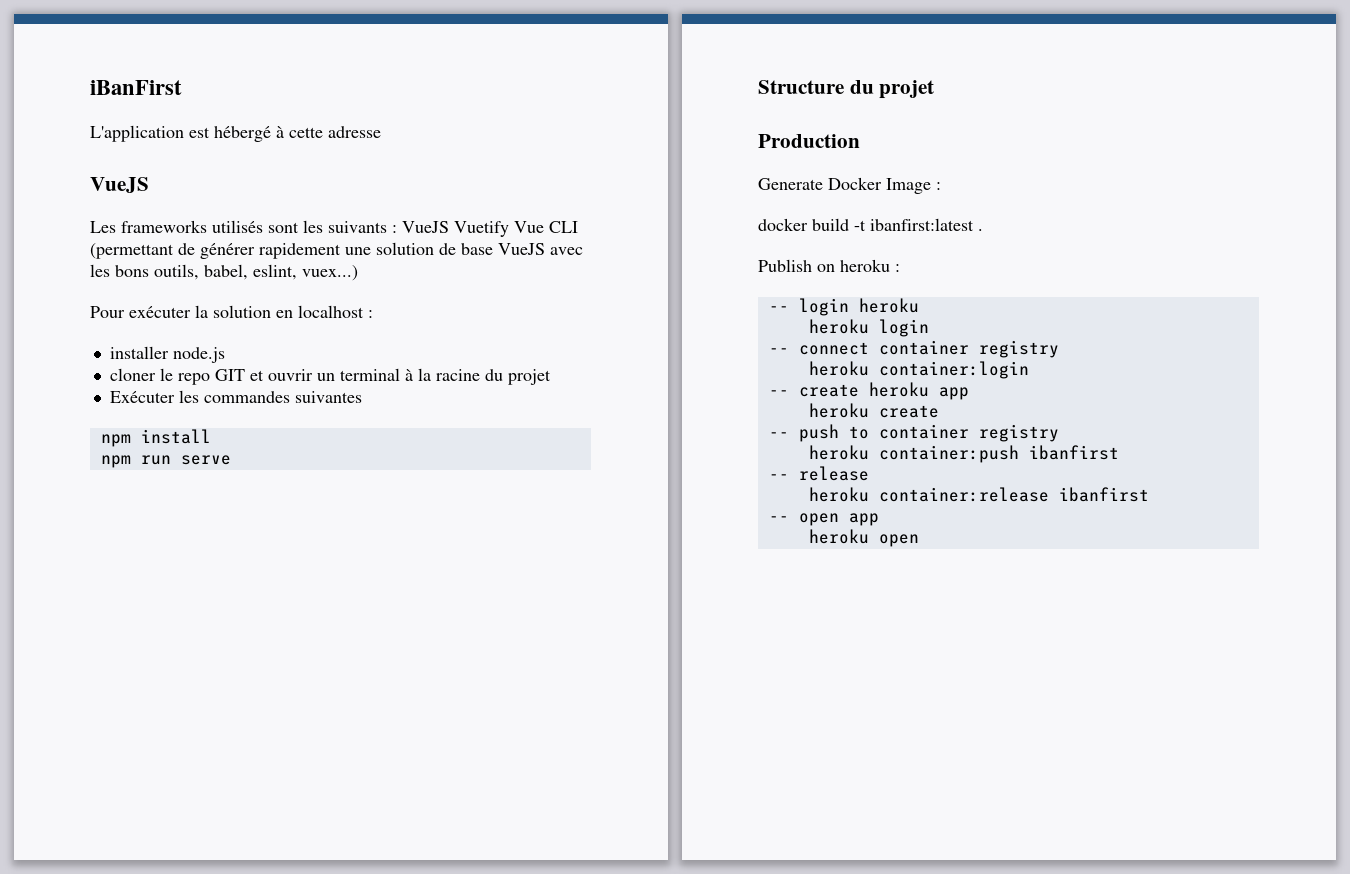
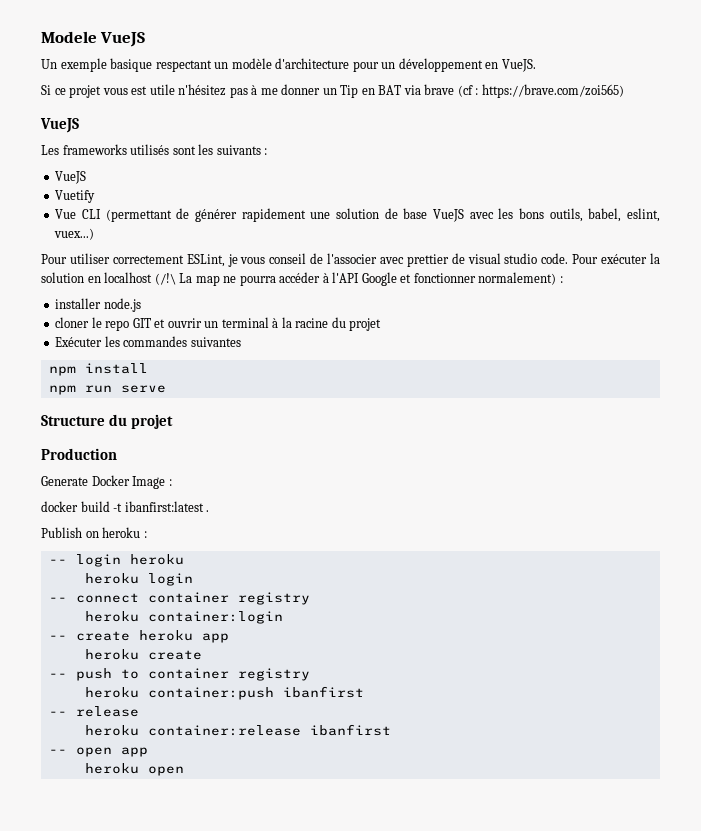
- iBanFirst
- L'application est hébergé à cette adresse
+ Modele VueJS
+ Un exemple basique respectant un modèle d'architecture pour un développement en VueJS.
+ Si ce projet vous est utile n'hésitez pas à me donner un Tip en BAT via brave (cf : https://brave.com/zoi565)
- Les frameworks utilisés sont les suivants : VueJS Vuetify Vue CLI (permettant de générer rapidement une solution de base VueJS avec les bons outils, babel, eslint, vuex...)
+ Les frameworks utilisés sont les suivants :
+ VueJS
+ Vuetify
+ Vue CLI (permettant de générer rapidement une solution de base VueJS avec les bons outils, babel, eslint, vuex...)
- Pour exécuter la solution en localhost :
+ Pour utiliser correctement ESLint, je vous conseil de l'associer avec prettier de visual studio code. Pour exécuter la solution en localhost (/!\ La map ne pourra accéder à l'API Google et fonctionner normalement) :

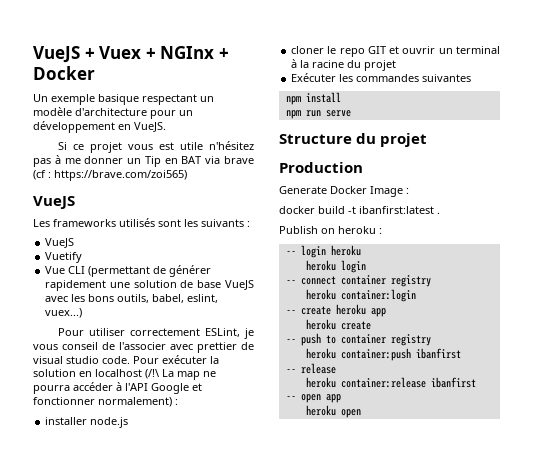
- Modele VueJS
+ VueJS + Vuex + NGInx + Docker

